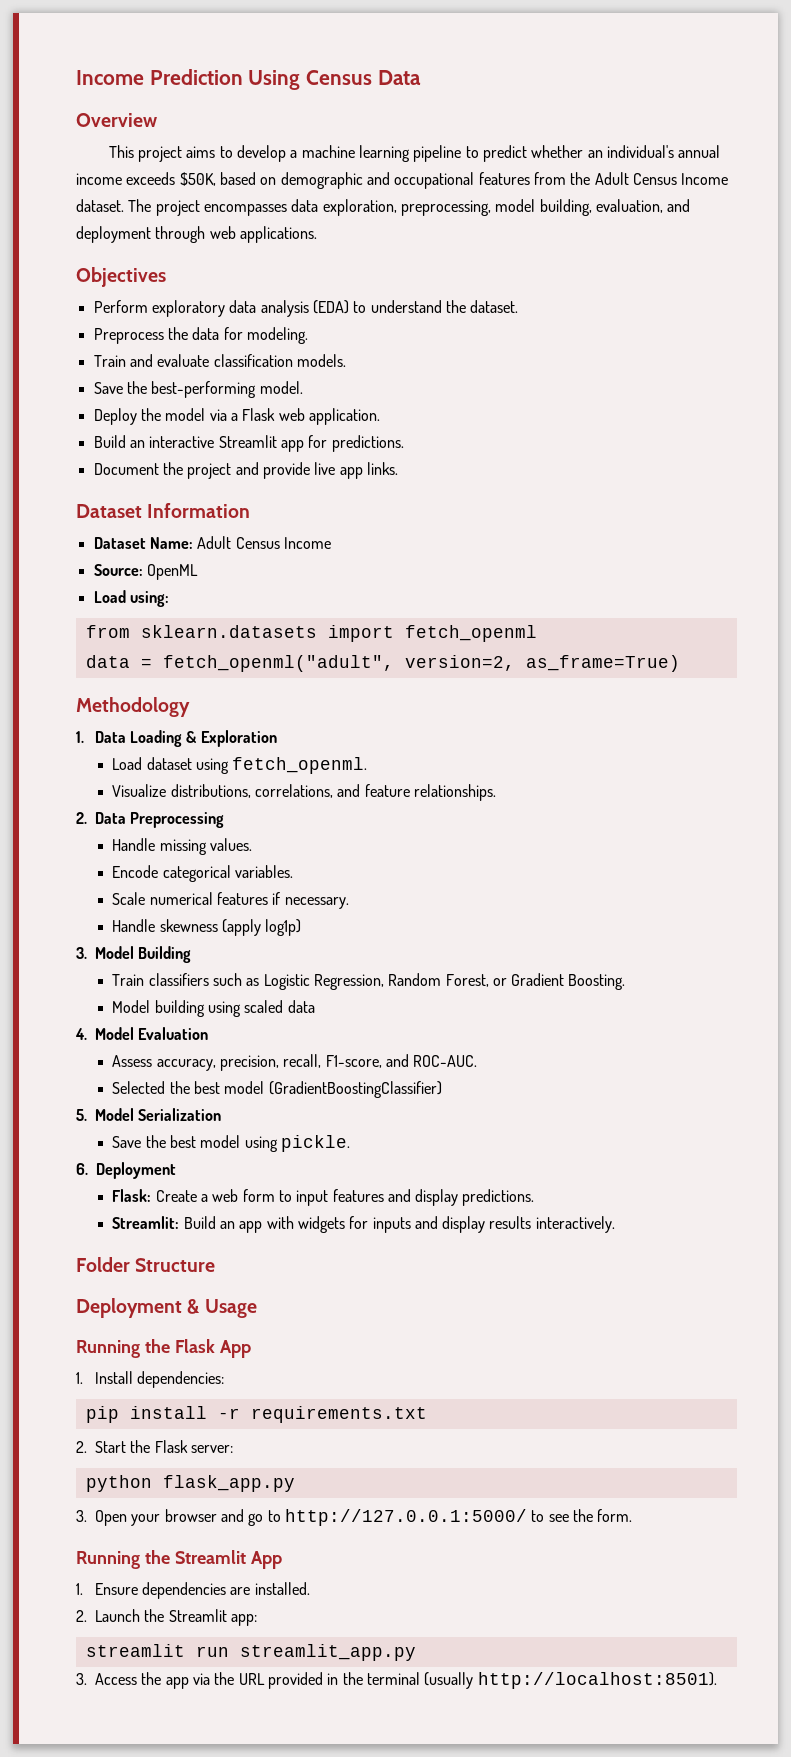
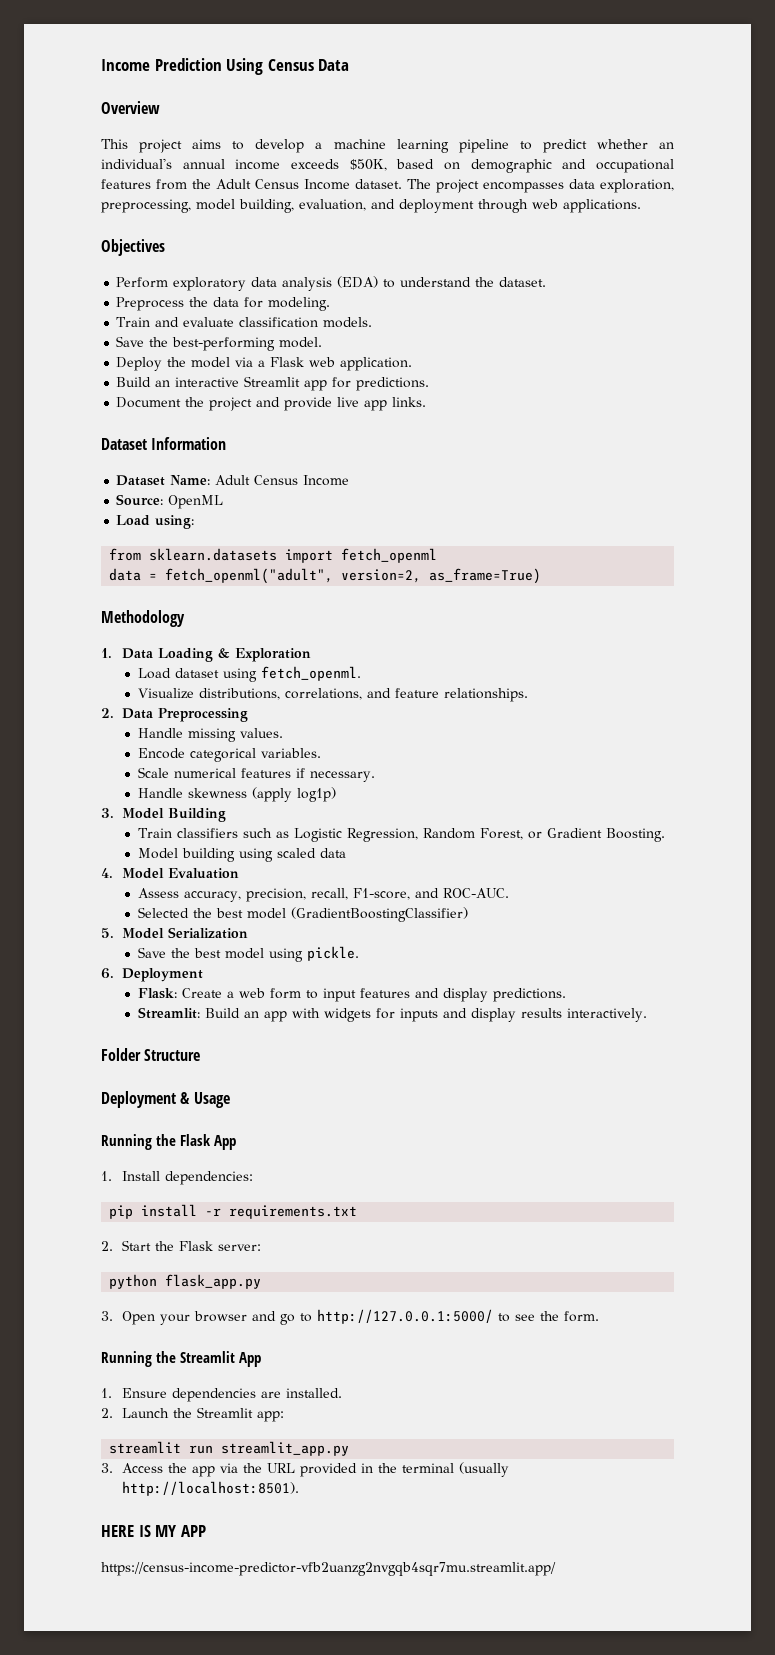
+ HERE IS MY APP
+ https://census-income-predictor-vfb2uanzg2nvgqb4sqr7mu.streamlit.app/

